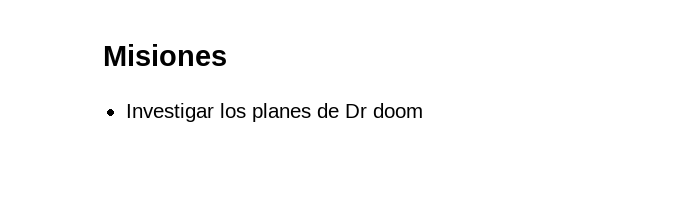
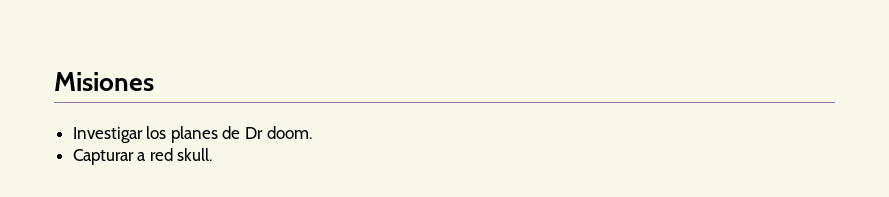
- Investigar los planes de Dr doom
+ Investigar los planes de Dr doom.
+ Capturar a red skull.

